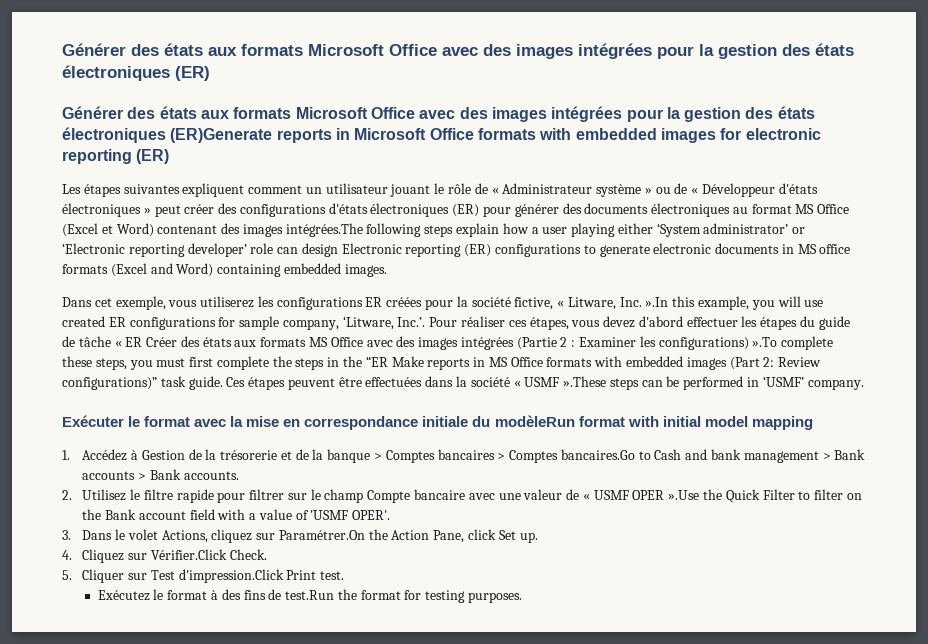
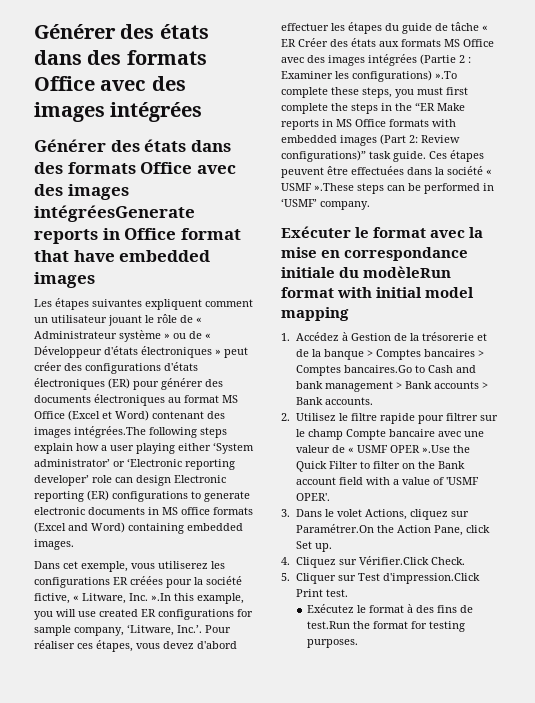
- Générer des états aux formats Microsoft Office avec des images intégrées pour la gestion des états électroniques (ER)
- Générer des états aux formats Microsoft Office avec des images intégrées pour la gestion des états électroniques (ER)Generate reports in Microsoft Office formats with embedded images for electronic reporting (ER)
+ Générer des états dans des formats Office avec des images intégrées
+ Générer des états dans des formats Office avec des images intégréesGenerate reports in Office format that have embedded images

